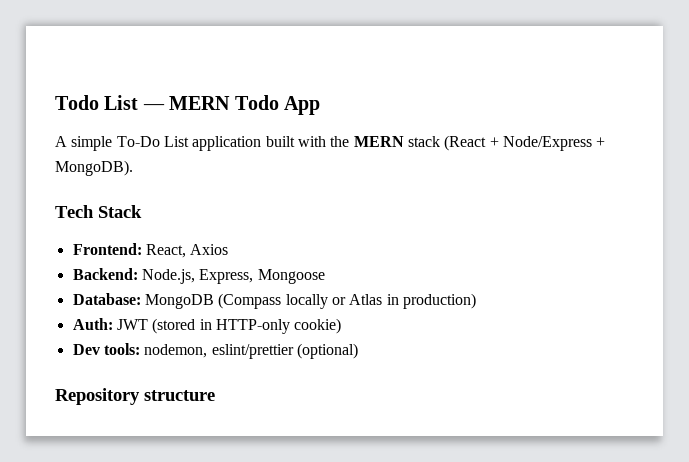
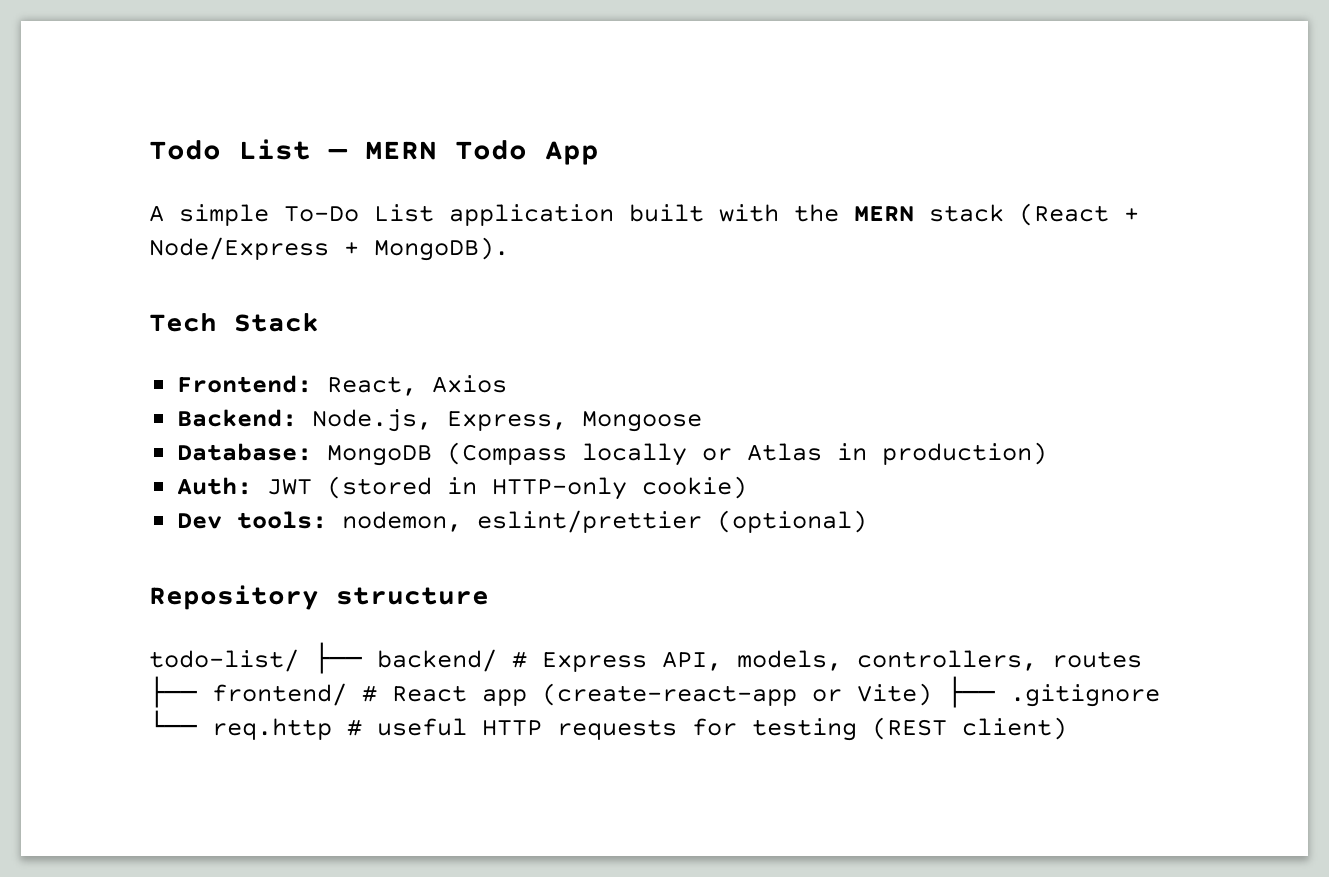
+ todo-list/ ├── backend/ # Express API, models, controllers, routes ├── frontend/ # React app (create-react-app or Vite) ├── .gitignore └── req.http # useful HTTP requests for testing (REST client)

